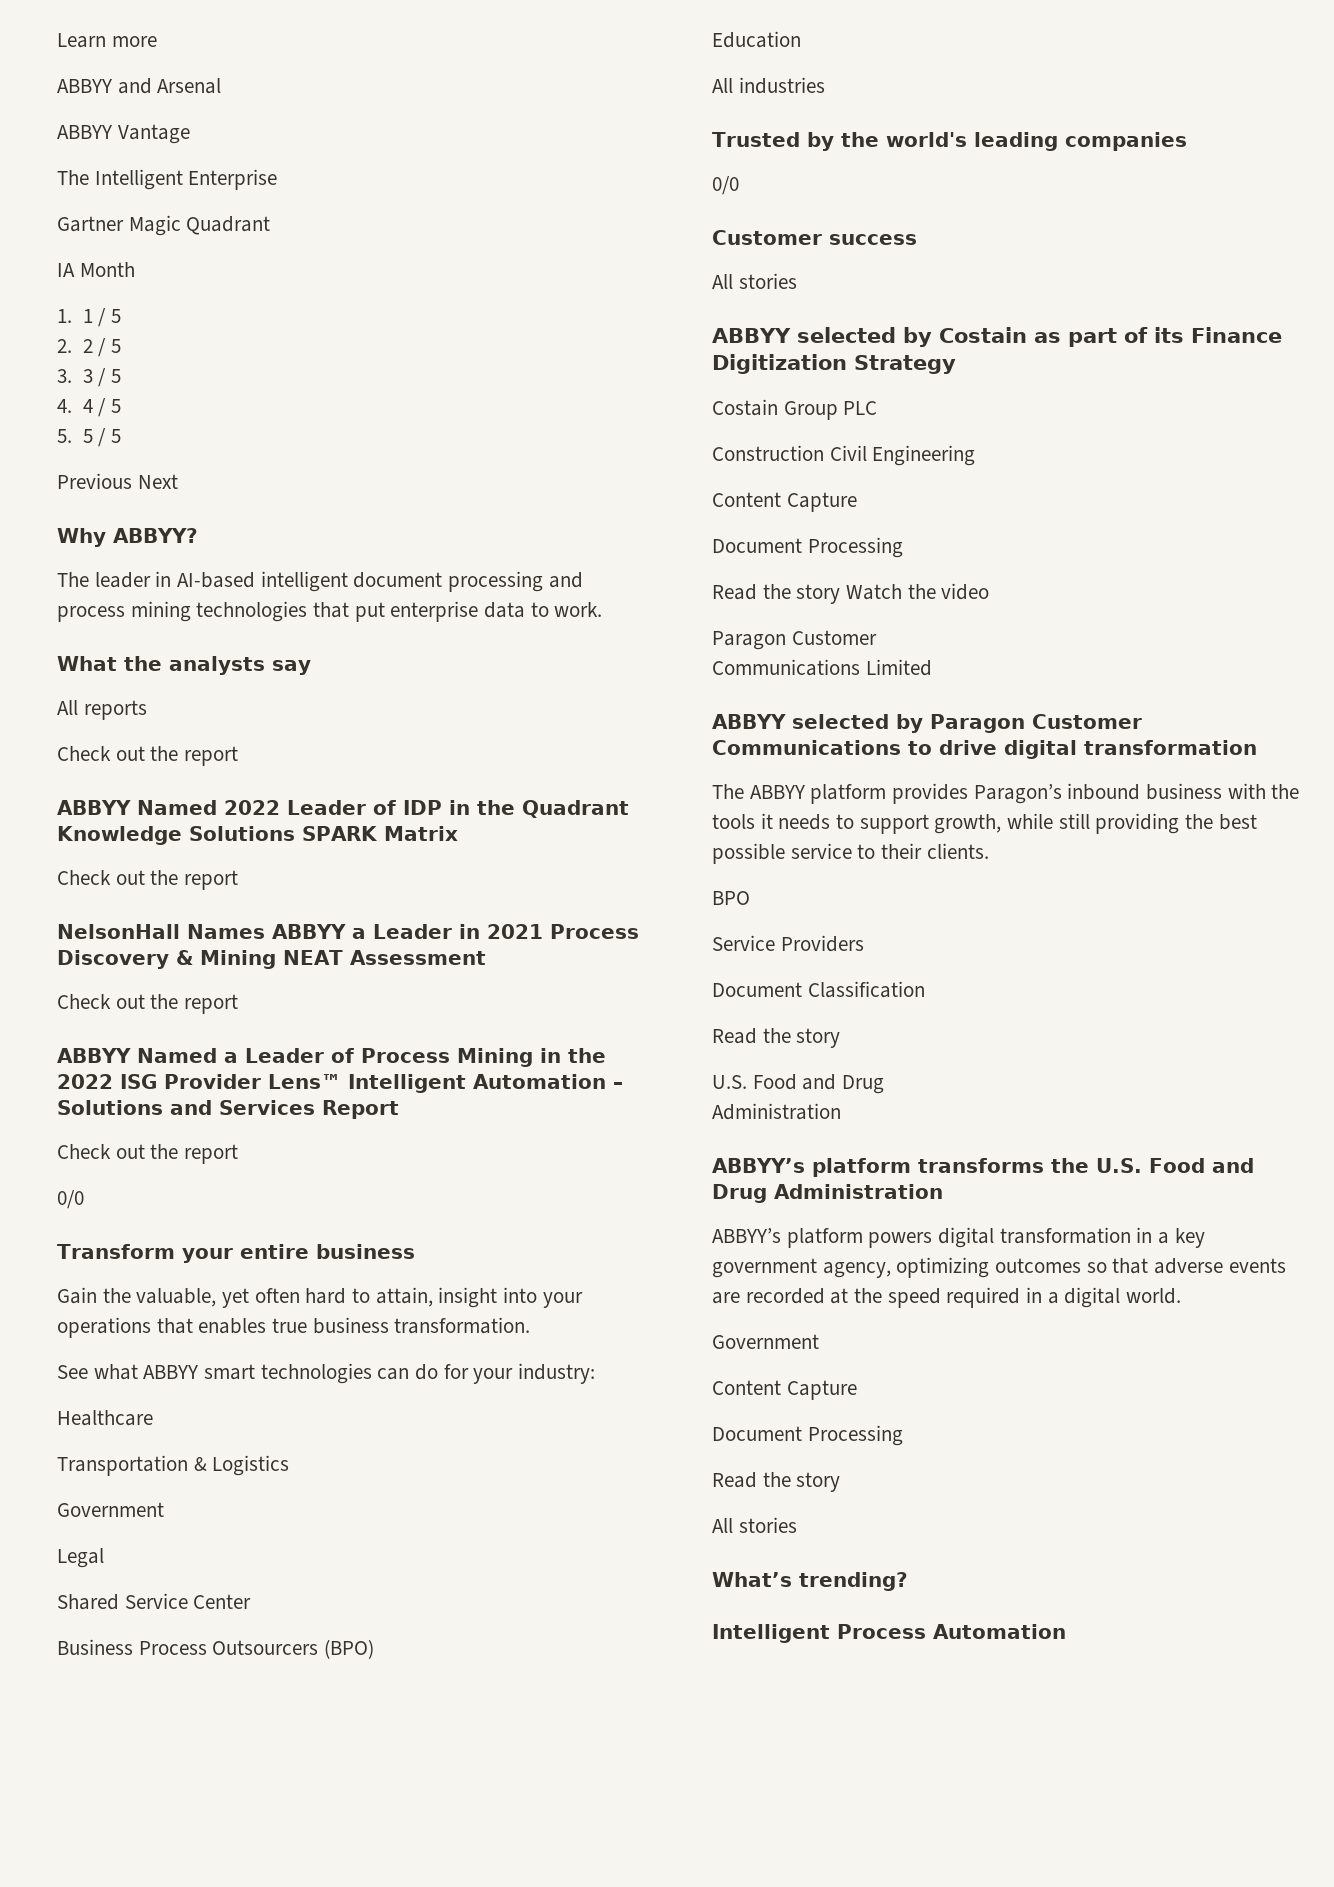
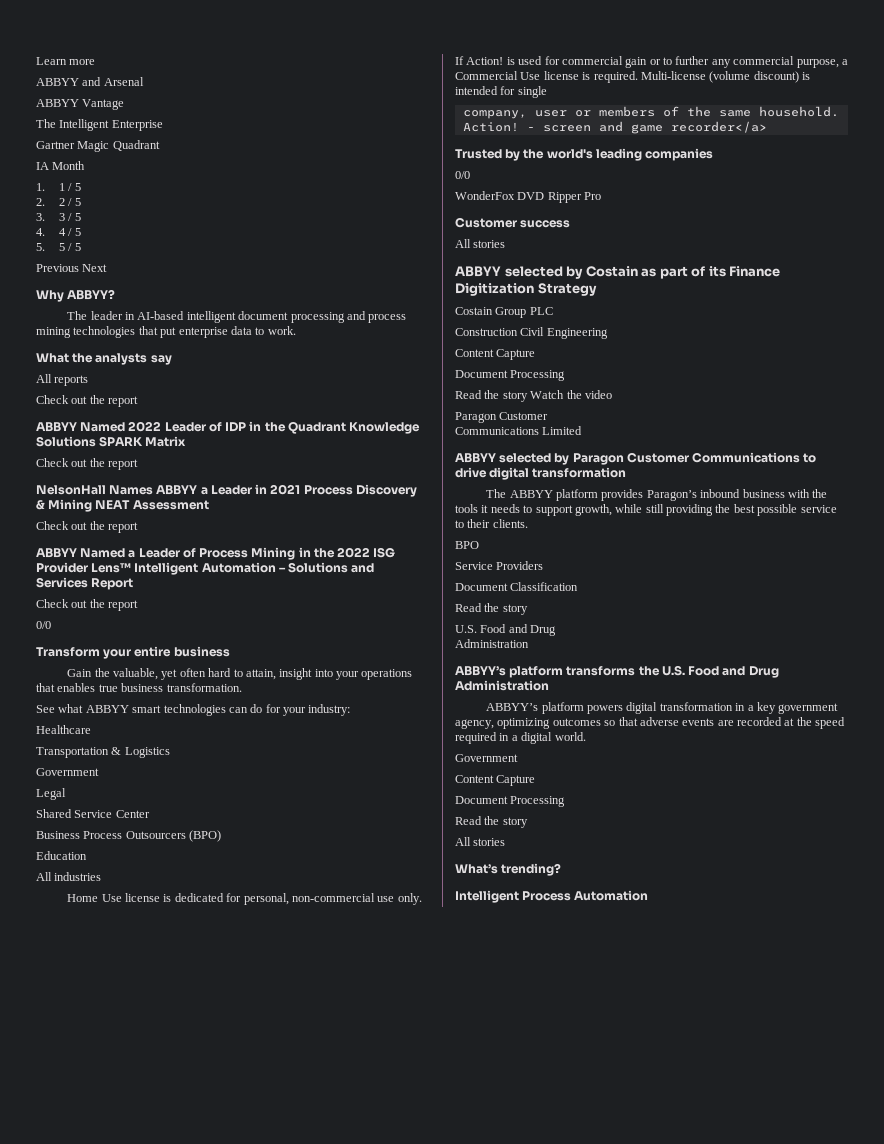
+ Home Use license is dedicated for personal, non-commercial use only. If Action! is used for commercial gain or to further any commercial purpose, a Commercial Use license is required. Multi-license (volume discount) is intended for single
+ company, user or members of the same household. Action! - screen and game recorder</a>
+ WonderFox DVD Ripper Pro

